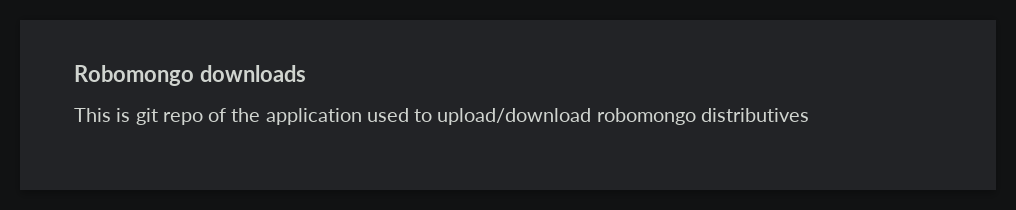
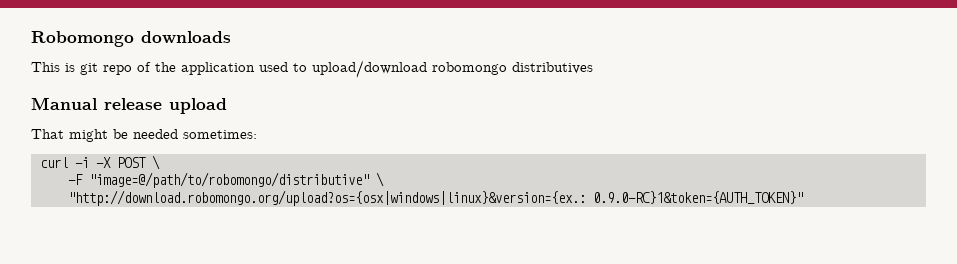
+ Manual release upload
+ That might be needed sometimes:
+ curl -i -X POST \
+ -F "image=@/path/to/robomongo/distributive" \
+ "http://download.robomongo.org/upload?os={osx|windows|linux}&version={ex.: 0.9.0-RC}1&token={AUTH_TOKEN}"

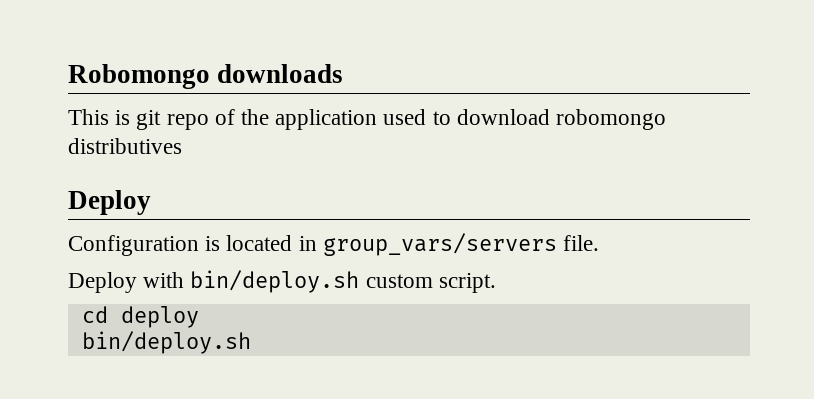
- This is git repo of the application used to upload/download robomongo distributives
- Manual release upload
- That might be needed sometimes:
- curl -i -X POST \
- -F "image=@/path/to/robomongo/distributive" \
- "http://download.robomongo.org/upload?os={osx|windows|linux}&version={ex.: 0.9.0-RC}1&token={AUTH_TOKEN}"
+ This is git repo of the application used to download robomongo distributives
+ Deploy
+ Configuration is located in group_vars/servers file.
+ Deploy with bin/deploy.sh custom script.
+ cd deploy
+ bin/deploy.sh

